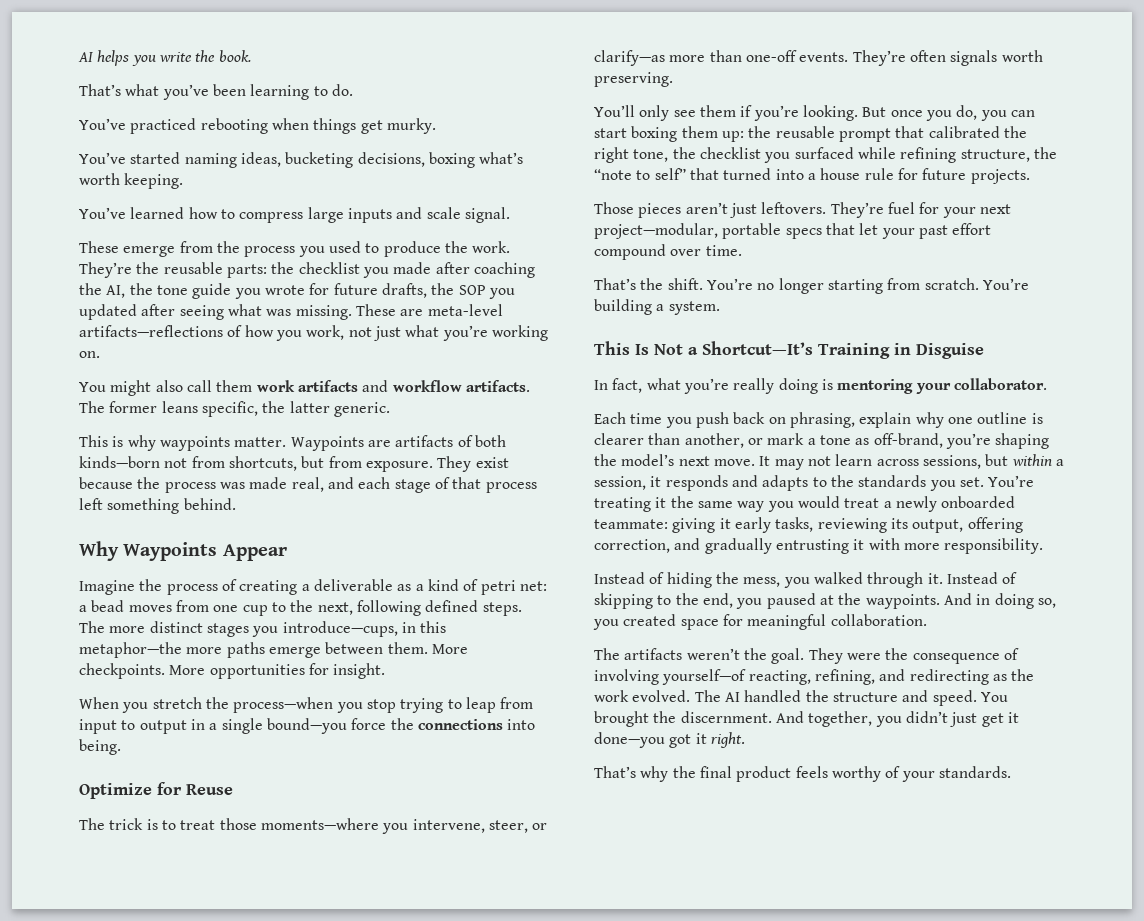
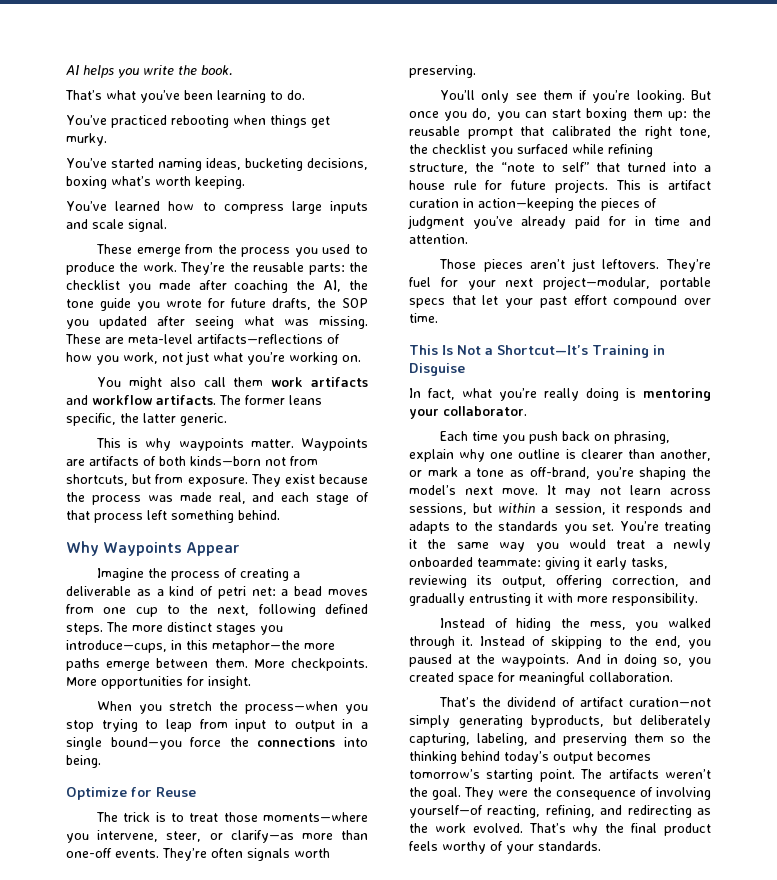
+ This is artifact curation in action—keeping the pieces of judgment you’ve already paid for in time and attention.
- That’s the shift. You’re no longer starting from scratch. You’re building a system.
+ That’s the dividend of artifact curation—not simply generating byproducts, but deliberately capturing, labeling, and preserving them so the thinking behind today’s output becomes tomorrow’s starting point.
- They were the consequence of involving yourself—of reacting, refining, and redirecting as the work evolved. The AI handled the structure and speed. You brought the discernment. And together, you didn’t just get it done—you got it right.
- That’s why the final product feels worthy of your standards.
+ They were the consequence of involving yourself—of reacting, refining, and redirecting as the work evolved. That’s why the final product feels worthy of your standards.

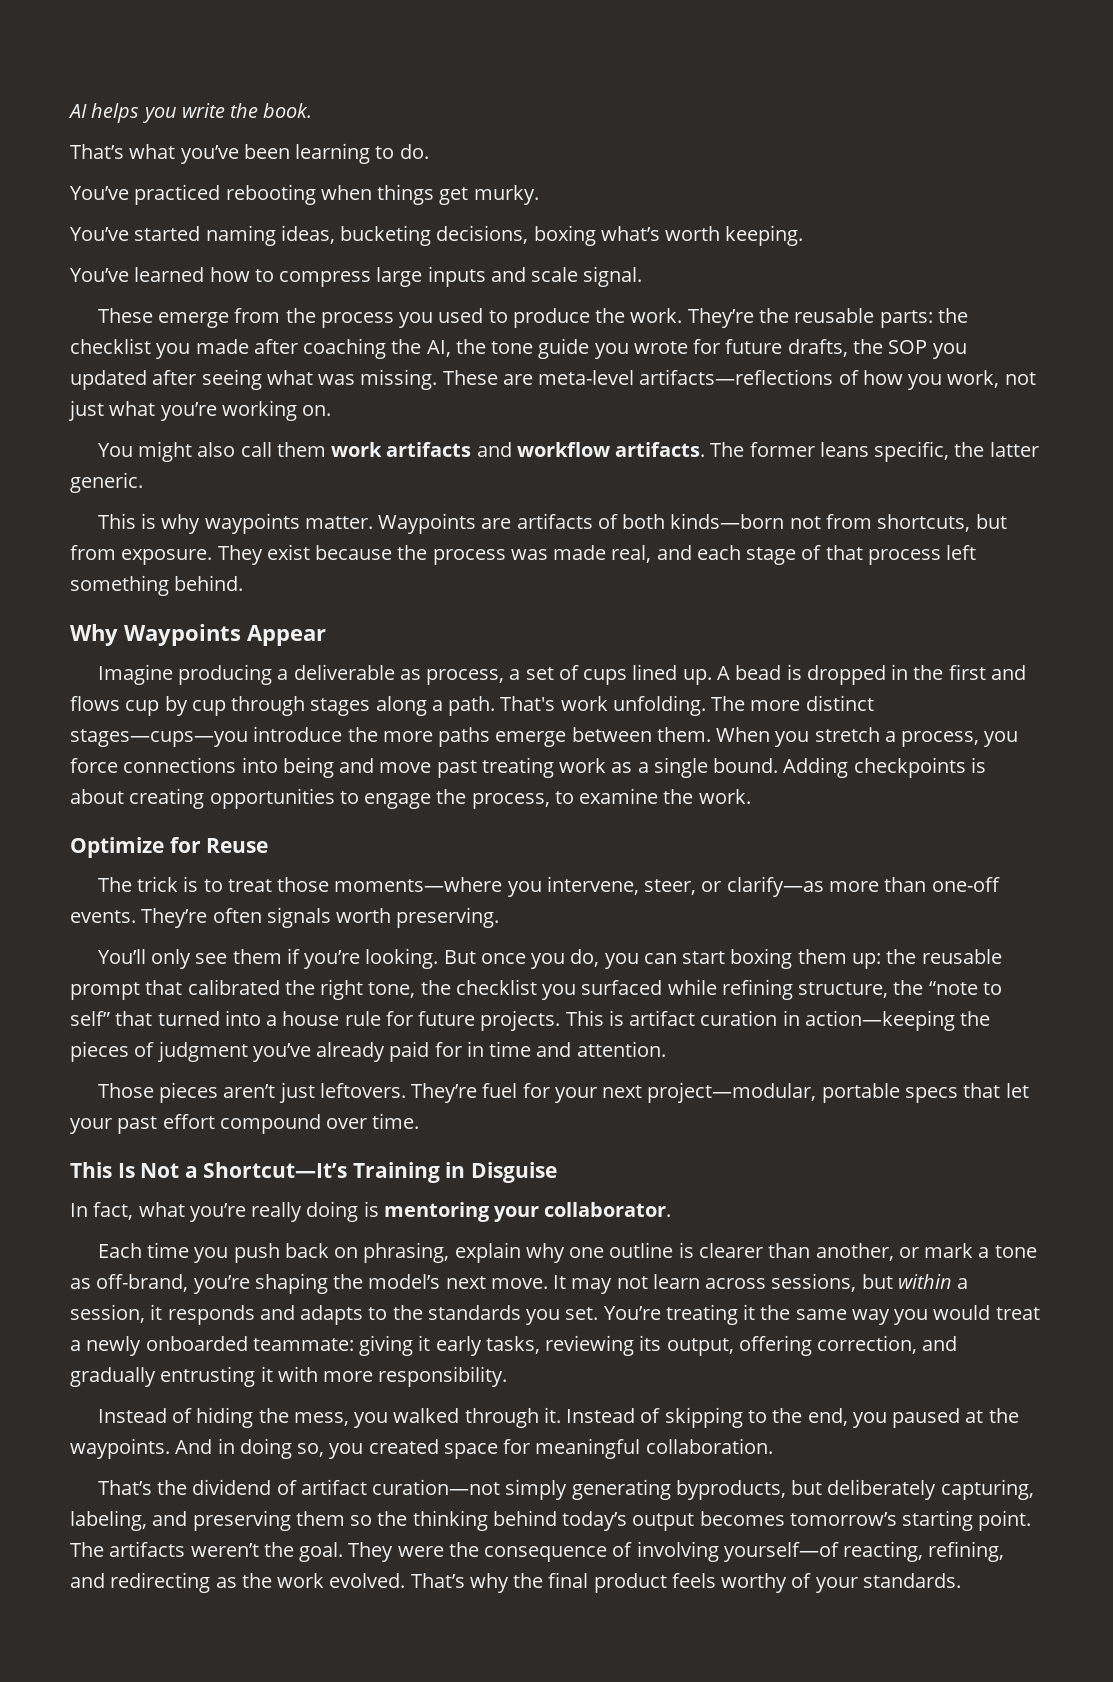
- Imagine the process of creating a deliverable as a kind of petri net: a bead moves from one cup to the next, following defined steps. The more distinct stages you introduce—cups, in this metaphor—the more paths emerge between them.
+ Imagine producing a deliverable as process, a set of cups lined up. A bead is dropped in the first and flows cup by cup through stages along a path. That's work unfolding. The more distinct stages—cups—you introduce the more paths emerge between them.
- More checkpoints. More opportunities for insight.
- When you stretch the process—when you stop trying to leap from input to output in a single bound—you force the connections into being.
+ When you stretch a process, you force connections into being and move past treating work as a single bound. Adding checkpoints is about creating opportunities to engage the process, to examine the work.

